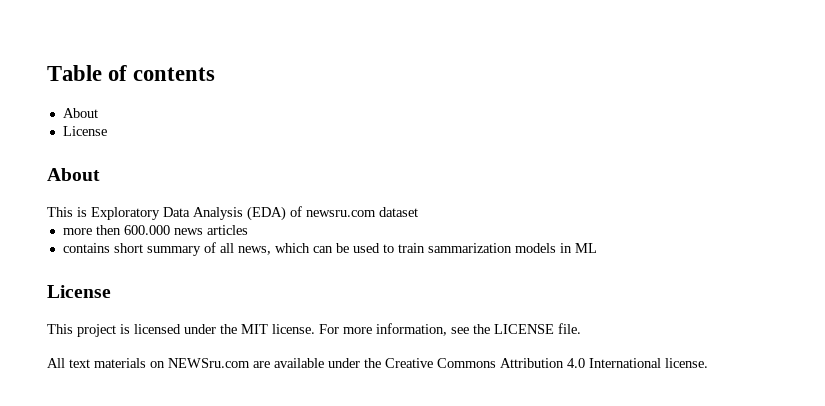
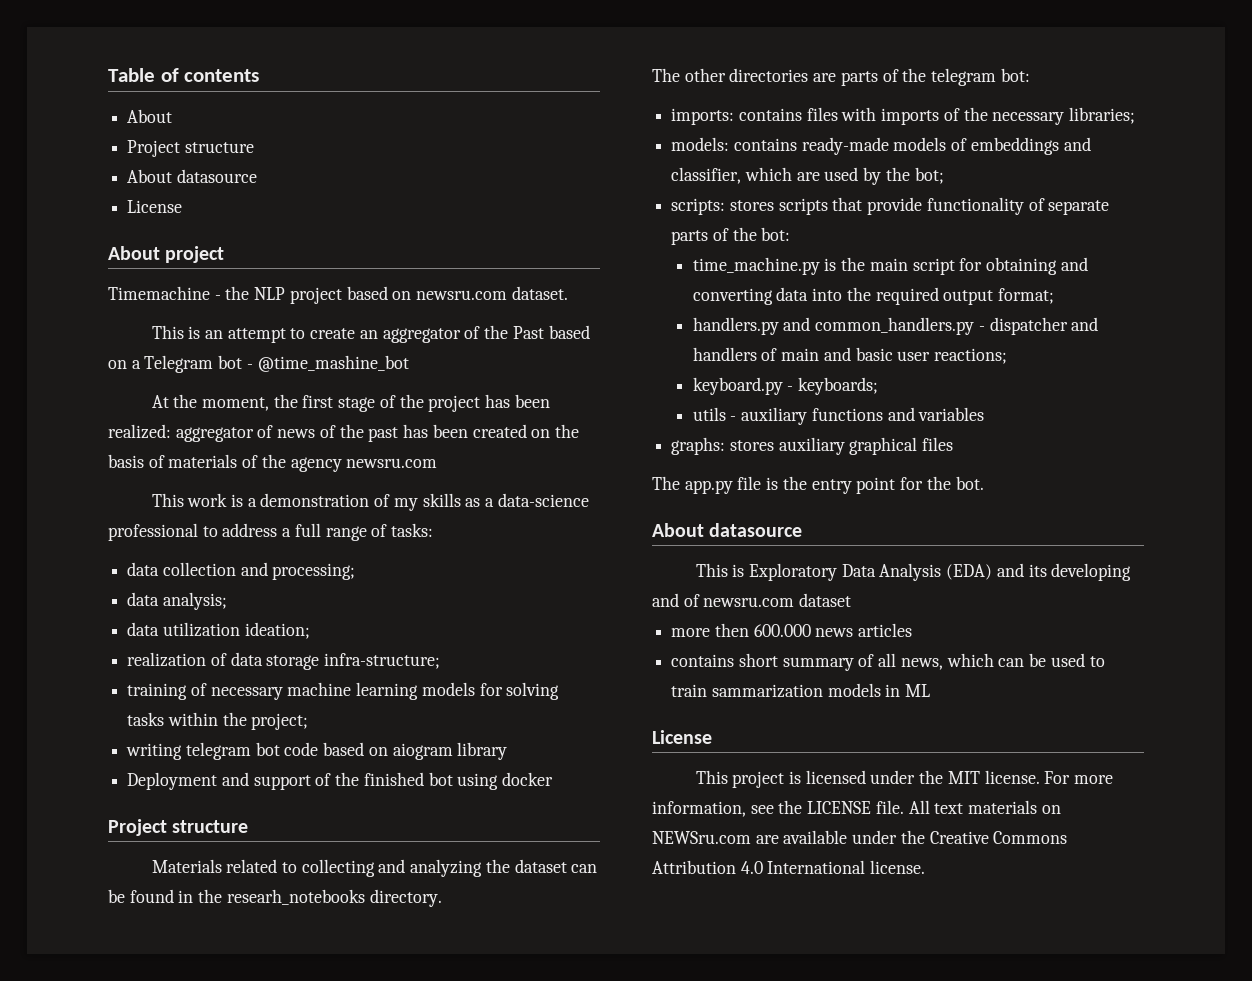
  Table of contents
  About
+ Project structure
+ About datasource
  License
- About
+ About project
+ Timemachine - the NLP project based on newsru.com dataset.
+ This is an attempt to create an aggregator of the Past based on a Telegram bot - @time_mashine_bot
+ At the moment, the first stage of the project has been realized: aggregator of news of the past has been created on the basis of materials of the agency newsru.com
+ This work is a demonstration of my skills as a data-science professional to address a full range of tasks:
+ data collection and processing;
+ data analysis;
+ data utilization ideation;
+ realization of data storage infra-structure;
+ training of necessary machine learning models for solving tasks within the project;
+ writing telegram bot code based on aiogram library
+ Deployment and support of the finished bot using docker
+ Project structure
+ Materials related to collecting and analyzing the dataset can be found in the researh_notebooks directory.
+ The other directories are parts of the telegram bot:
+ imports: contains files with imports of the necessary libraries;
+ models: contains ready-made models of embeddings and classifier, which are used by the bot;
+ scripts: stores scripts that provide functionality of separate parts of the bot:
+ time_machine.py is the main script for obtaining and converting data into the required output format;
+ handlers.py and common_handlers.py - dispatcher and handlers of main and basic user reactions;
+ keyboard.py - keyboards;
+ utils - auxiliary functions and variables
+ graphs: stores auxiliary graphical files
+ The app.py file is the entry point for the bot.
+ About datasource
- This is Exploratory Data Analysis (EDA) of newsru.com dataset
+ This is Exploratory Data Analysis (EDA) and its developing and of newsru.com dataset
- For more information, see the LICENSE file.
- All text materials on NEWSru.com are available under the Creative Commons Attribution 4.0 International license.
+ For more information, see the LICENSE file. All text materials on NEWSru.com are available under the Creative Commons Attribution 4.0 International license.

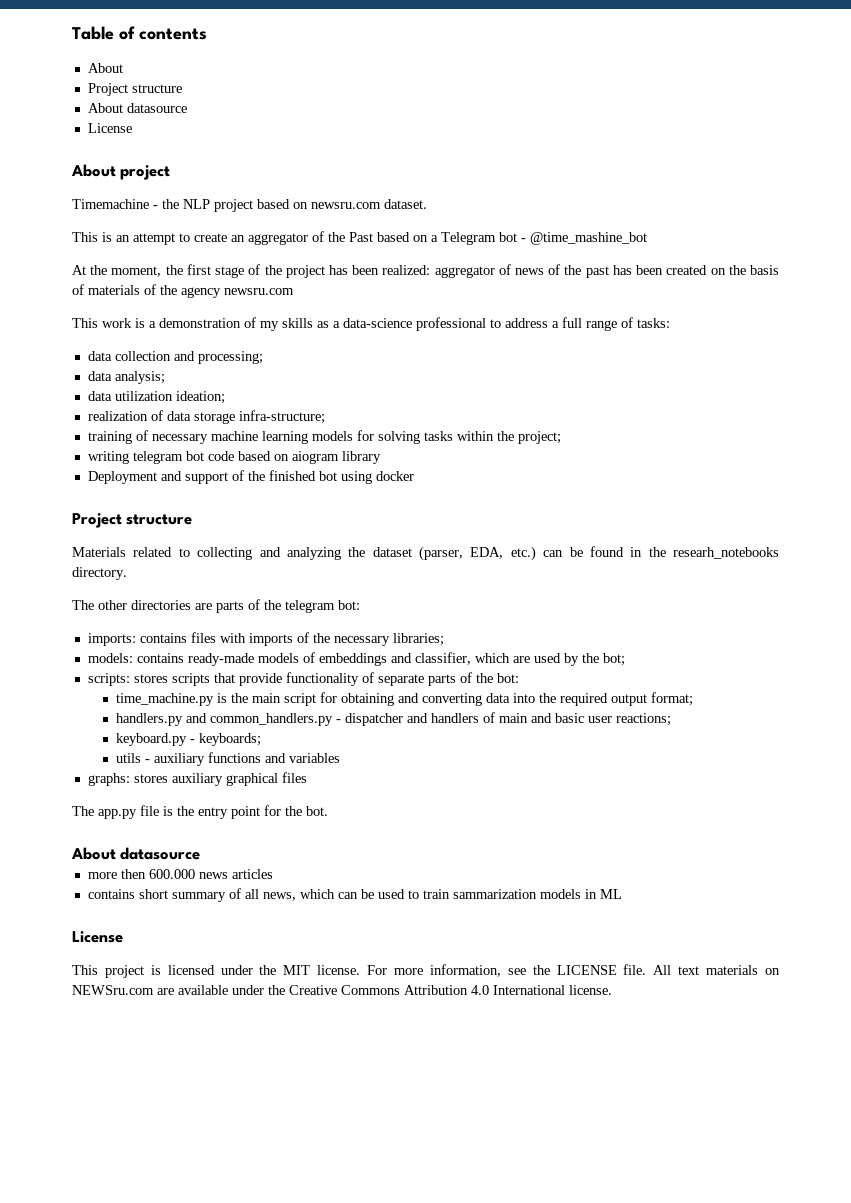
- Materials related to collecting and analyzing the dataset can be found in the researh_notebooks directory.
+ Materials related to collecting and analyzing the dataset (parser, EDA, etc.) can be found in the researh_notebooks directory.
- This is Exploratory Data Analysis (EDA) and its developing and of newsru.com dataset

